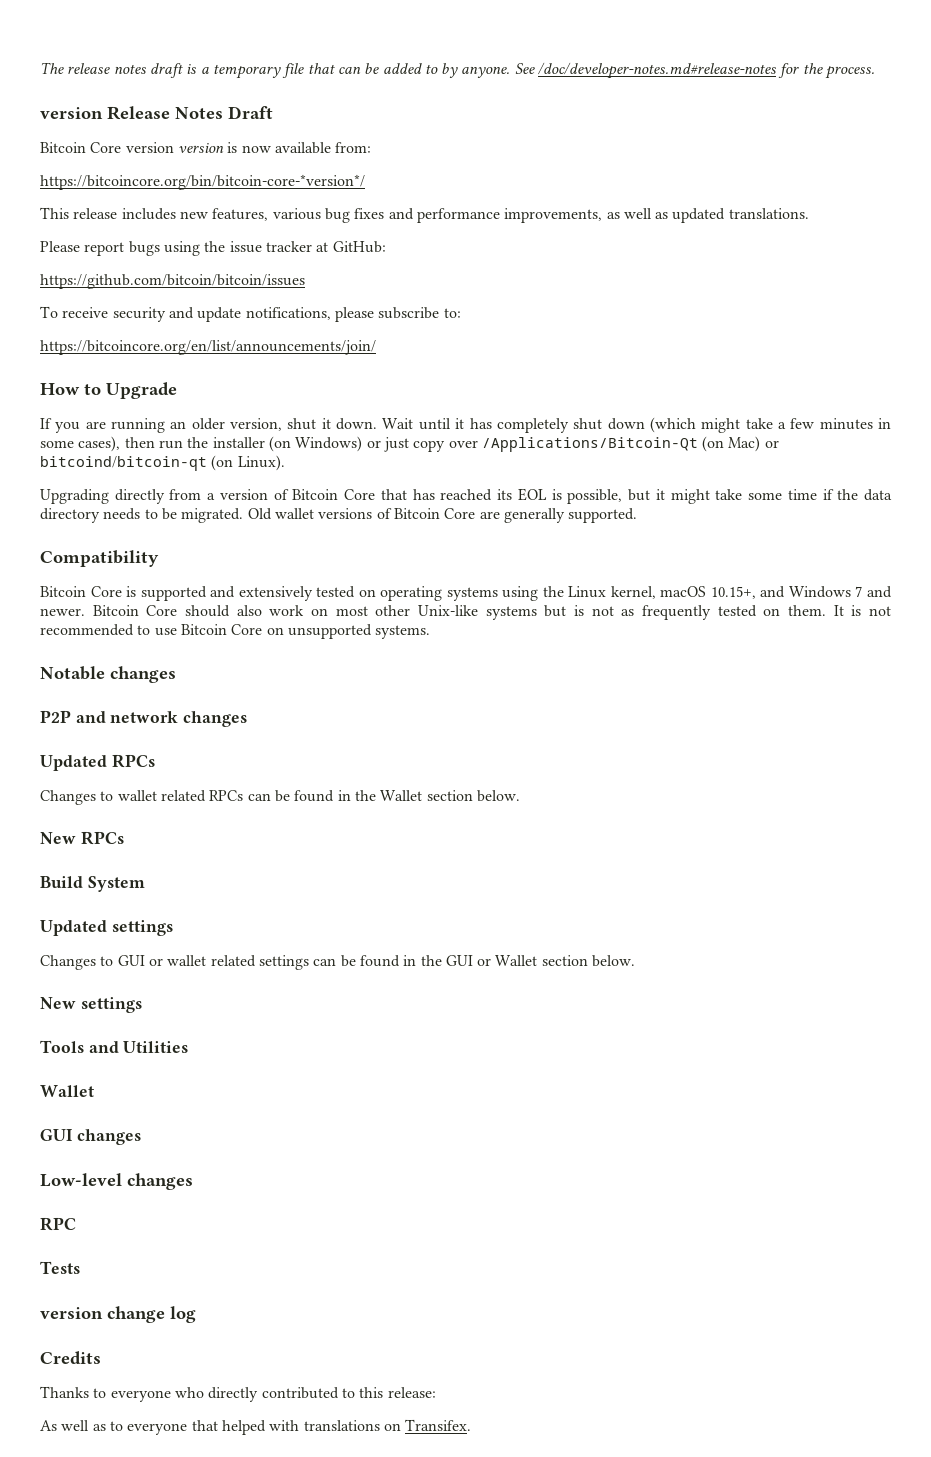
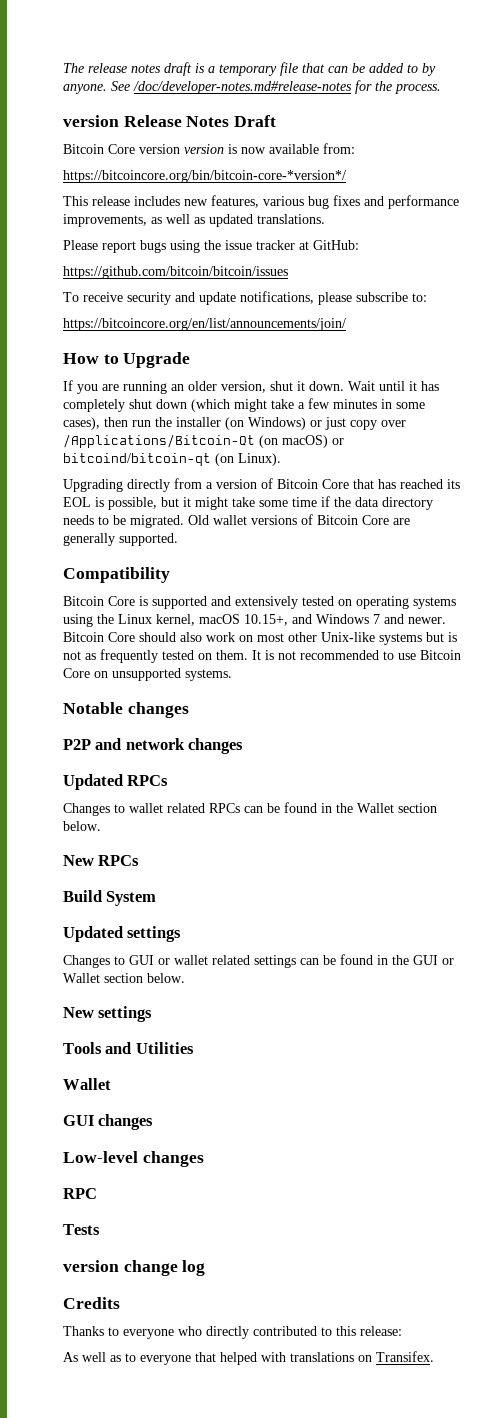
- Wait until it has completely shut down (which might take a few minutes in some cases), then run the installer (on Windows) or just copy over /Applications/Bitcoin-Qt (on Mac) or bitcoind/bitcoin-qt (on Linux).
+ Wait until it has completely shut down (which might take a few minutes in some cases), then run the installer (on Windows) or just copy over /Applications/Bitcoin-Qt (on macOS) or bitcoind/bitcoin-qt (on Linux).

